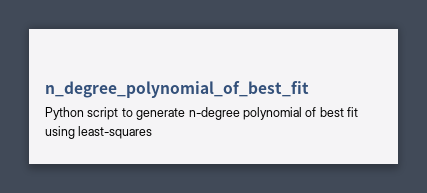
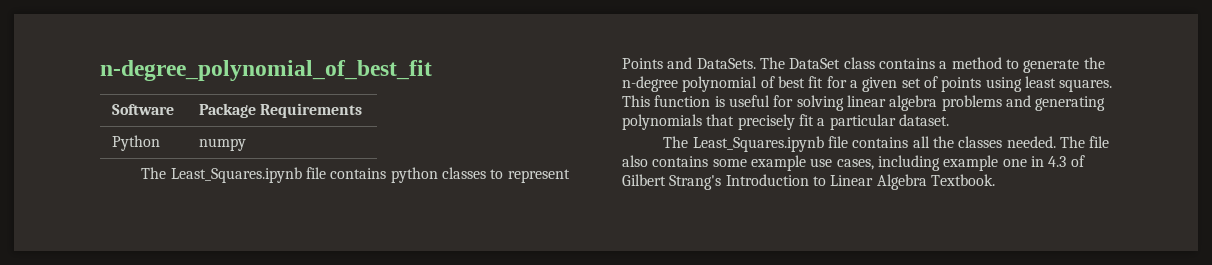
- n_degree_polynomial_of_best_fit
- Python script to generate n-degree polynomial of best fit using least-squares
+ n-degree_polynomial_of_best_fit
+ Software | Package Requirements
+ Python | numpy
+ The Least_Squares.ipynb file contains python classes to represent Points and DataSets. The DataSet class contains a method to generate the n-degree polynomial of best fit for a given set of points using least squares. This function is useful for solving linear algebra problems and generating polynomials that precisely fit a particular dataset.
+ The Least_Squares.ipynb file contains all the classes needed. The file also contains some example use cases, including example one in 4.3 of Gilbert Strang's Introduction to Linear Algebra Textbook.

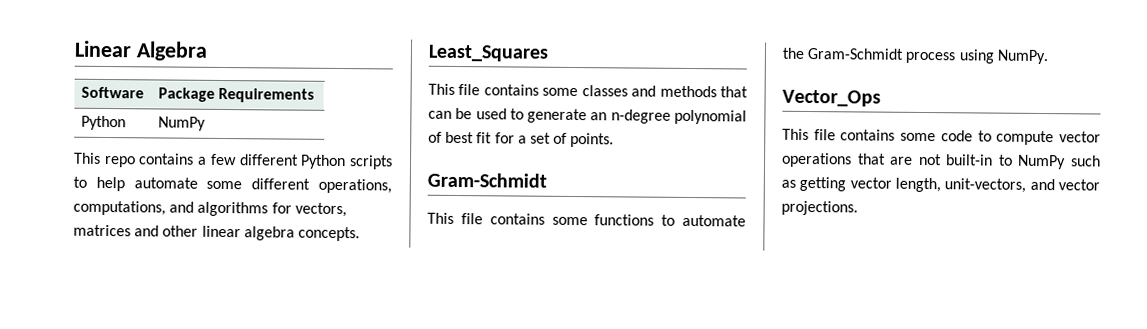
- n-degree_polynomial_of_best_fit
+ Linear Algebra
- Python | numpy
- The Least_Squares.ipynb file contains python classes to represent Points and DataSets. The DataSet class contains a method to generate the n-degree polynomial of best fit for a given set of points using least squares. This function is useful for solving linear algebra problems and generating polynomials that precisely fit a particular dataset.
- The Least_Squares.ipynb file contains all the classes needed. The file also contains some example use cases, including example one in 4.3 of Gilbert Strang's Introduction to Linear Algebra Textbook.
+ Python | NumPy
+ This repo contains a few different Python scripts to help automate some different operations, computations, and algorithms for vectors, matrices and other linear algebra concepts.
+ Least_Squares
+ This file contains some classes and methods that can be used to generate an n-degree polynomial of best fit for a set of points.
+ Gram-Schmidt
+ This file contains some functions to automate the Gram-Schmidt process using NumPy.
+ Vector_Ops
+ This file contains some code to compute vector operations that are not built-in to NumPy such as getting vector length, unit-vectors, and vector projections.

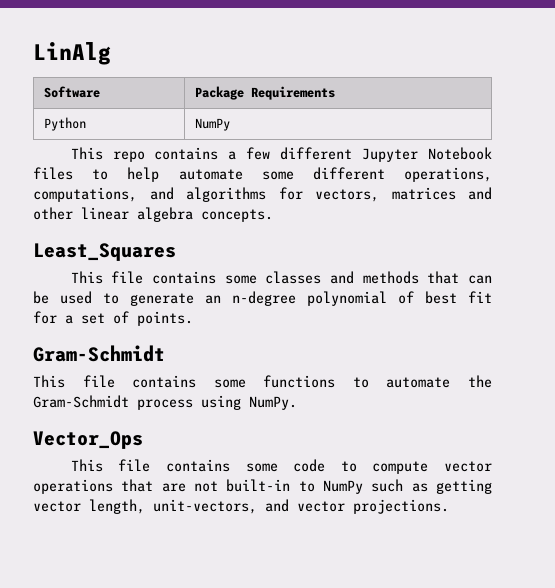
- Linear Algebra
+ LinAlg
- This repo contains a few different Python scripts to help automate some different operations, computations, and algorithms for vectors, matrices and other linear algebra concepts.
+ This repo contains a few different Jupyter Notebook files to help automate some different operations, computations, and algorithms for vectors, matrices and other linear algebra concepts.

